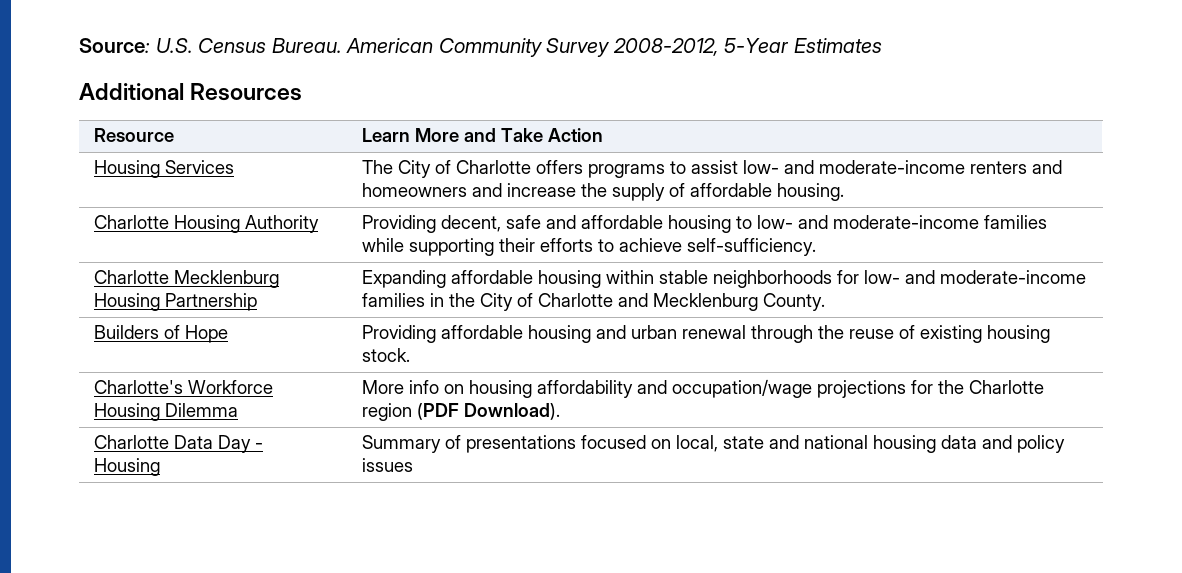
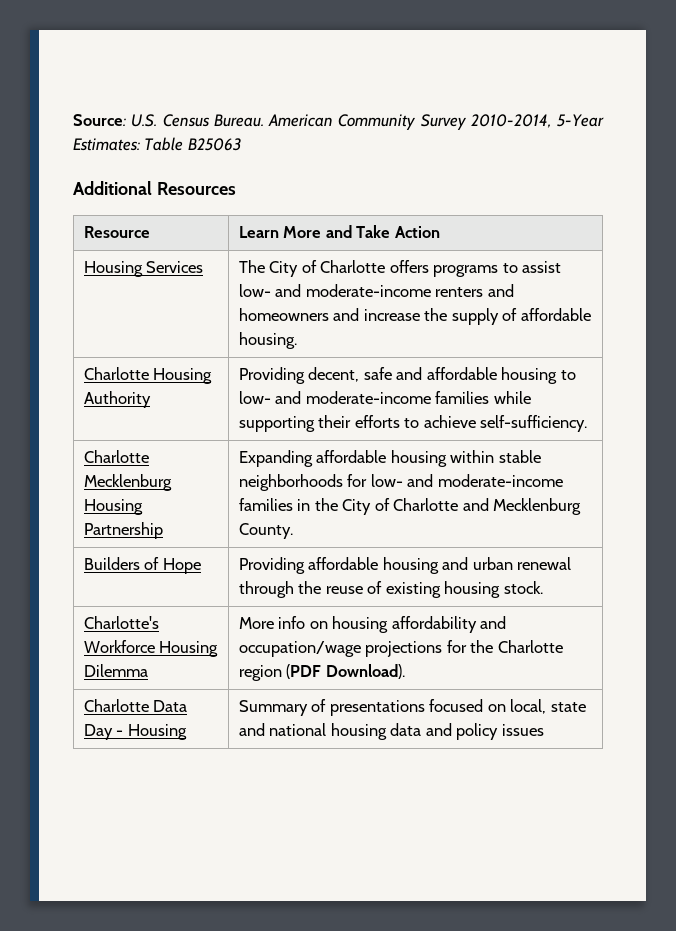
- American Community Survey 2008-2012, 5-Year Estimates
+ American Community Survey 2010-2014, 5-Year Estimates: Table B25063

